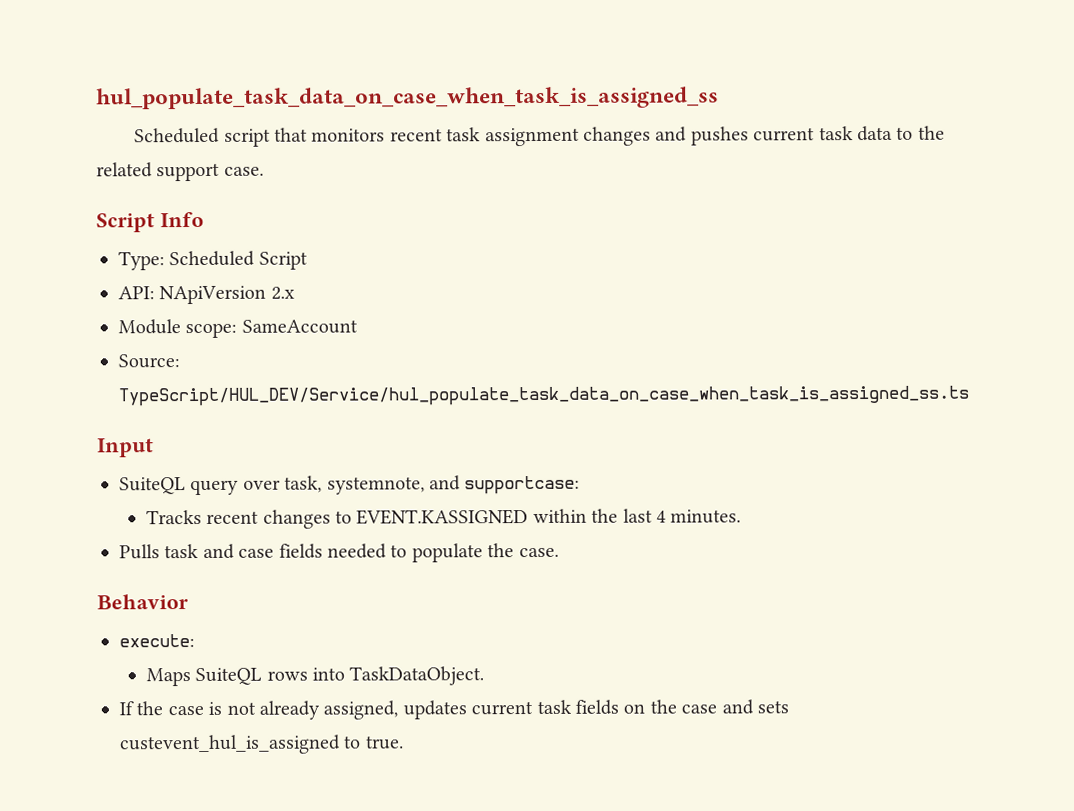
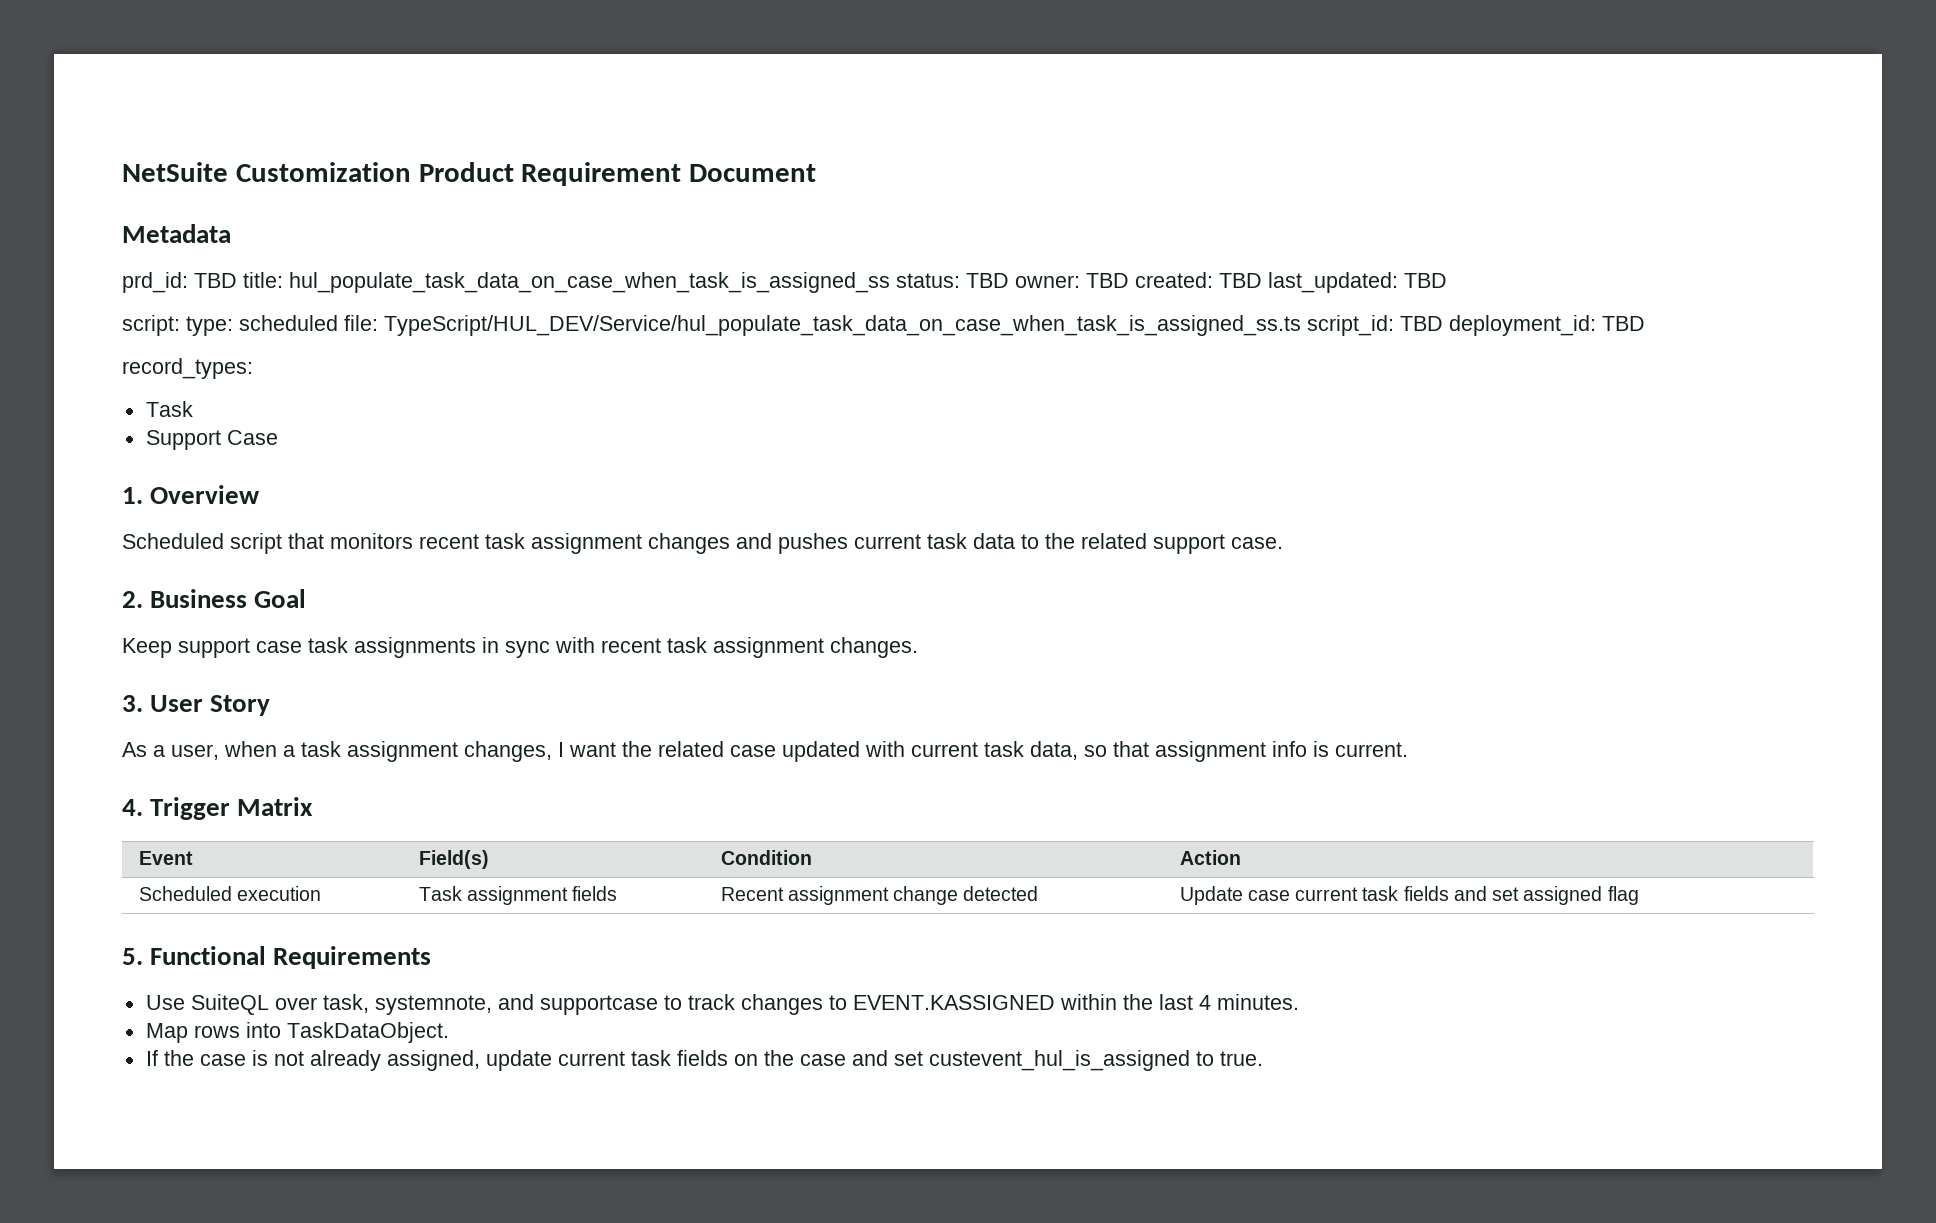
- hul_populate_task_data_on_case_when_task_is_assigned_ss
+ NetSuite Customization Product Requirement Document
+ Metadata
+ prd_id: TBD title: hul_populate_task_data_on_case_when_task_is_assigned_ss status: TBD owner: TBD created: TBD last_updated: TBD
+ script: type: scheduled file: TypeScript/HUL_DEV/Service/hul_populate_task_data_on_case_when_task_is_assigned_ss.ts script_id: TBD deployment_id: TBD
+ record_types:
+ Task
+ Support Case
+ 1. Overview
- Script Info
- Type: Scheduled Script
- API: NApiVersion 2.x
- Module scope: SameAccount
- Source: TypeScript/HUL_DEV/Service/hul_populate_task_data_on_case_when_task_is_assigned_ss.ts
- Input
- SuiteQL query over task, systemnote, and supportcase:
- Tracks recent changes to EVENT.KASSIGNED within the last 4 minutes.
+ 2. Business Goal
+ Keep support case task assignments in sync with recent task assignment changes.
+ 3. User Story
+ As a user, when a task assignment changes, I want the related case updated with current task data, so that assignment info is current.
+ 4. Trigger Matrix
+ Event | Field(s) | Condition | Action
+ Scheduled execution | Task assignment fields | Recent assignment change detected | Update case current task fields and set assigned flag
+ 5. Functional Requirements
+ Use SuiteQL over task, systemnote, and supportcase to track changes to EVENT.KASSIGNED within the last 4 minutes.
- Pulls task and case fields needed to populate the case.
- Behavior
- execute:
- Maps SuiteQL rows into TaskDataObject.
+ Map rows into TaskDataObject.
- If the case is not already assigned, updates current task fields on the case and sets custevent_hul_is_assigned to true.
+ If the case is not already assigned, update current task fields on the case and set custevent_hul_is_assigned to true.

